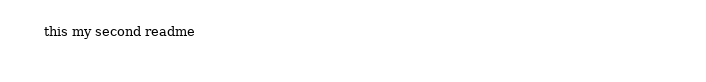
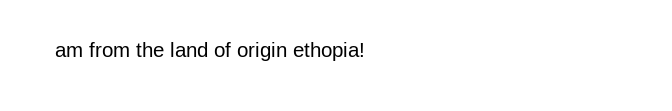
- this my second readme
+ am from the land of origin ethopia!

